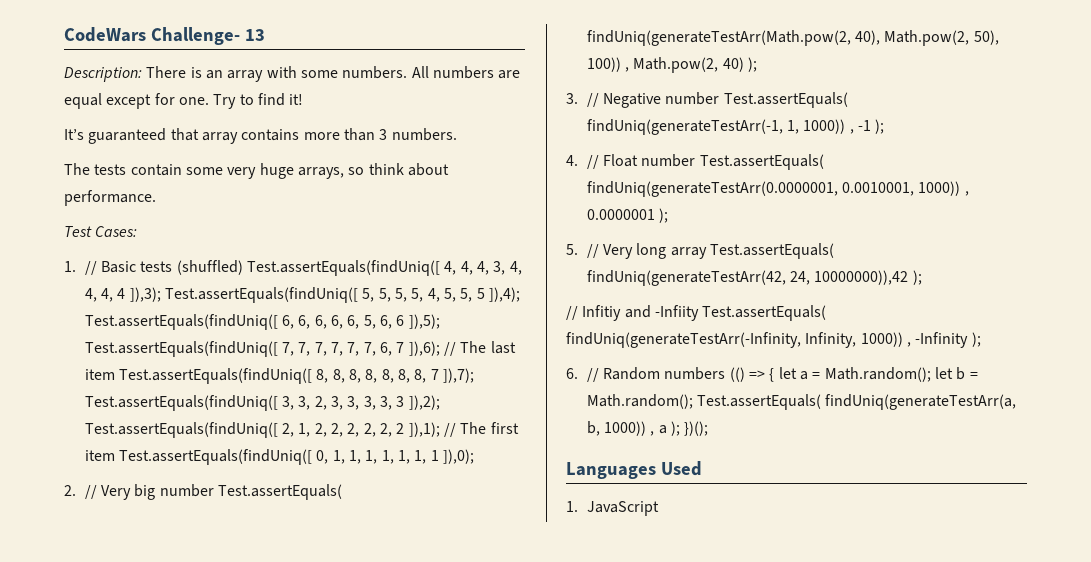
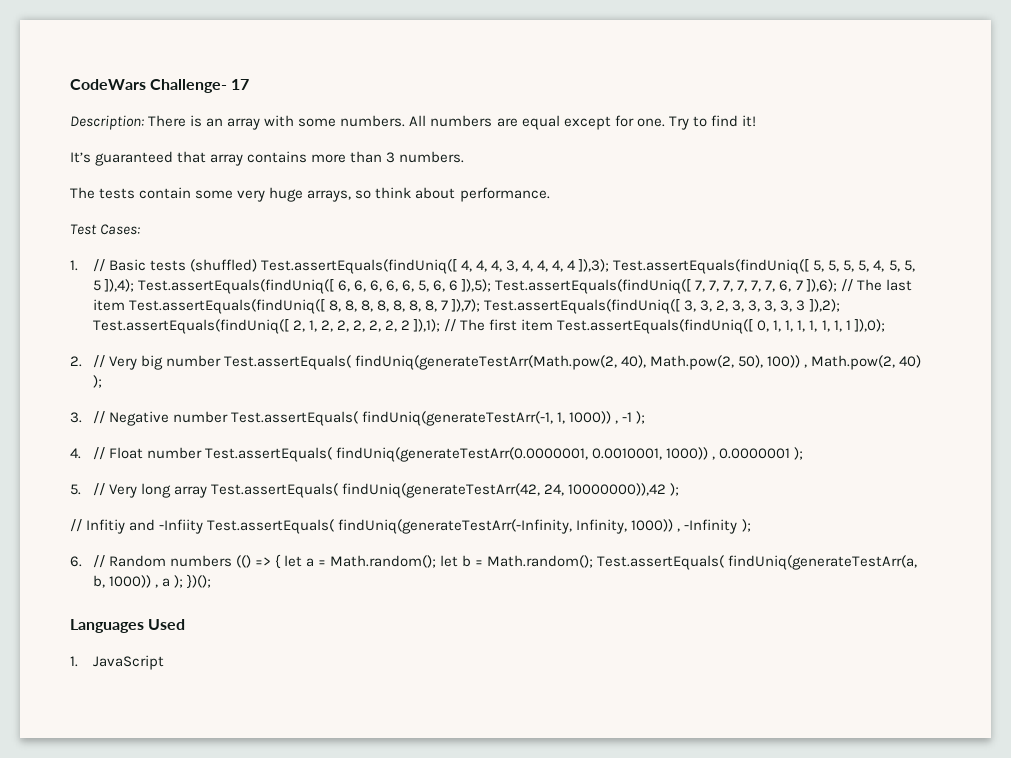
- CodeWars Challenge- 13
+ CodeWars Challenge- 17

